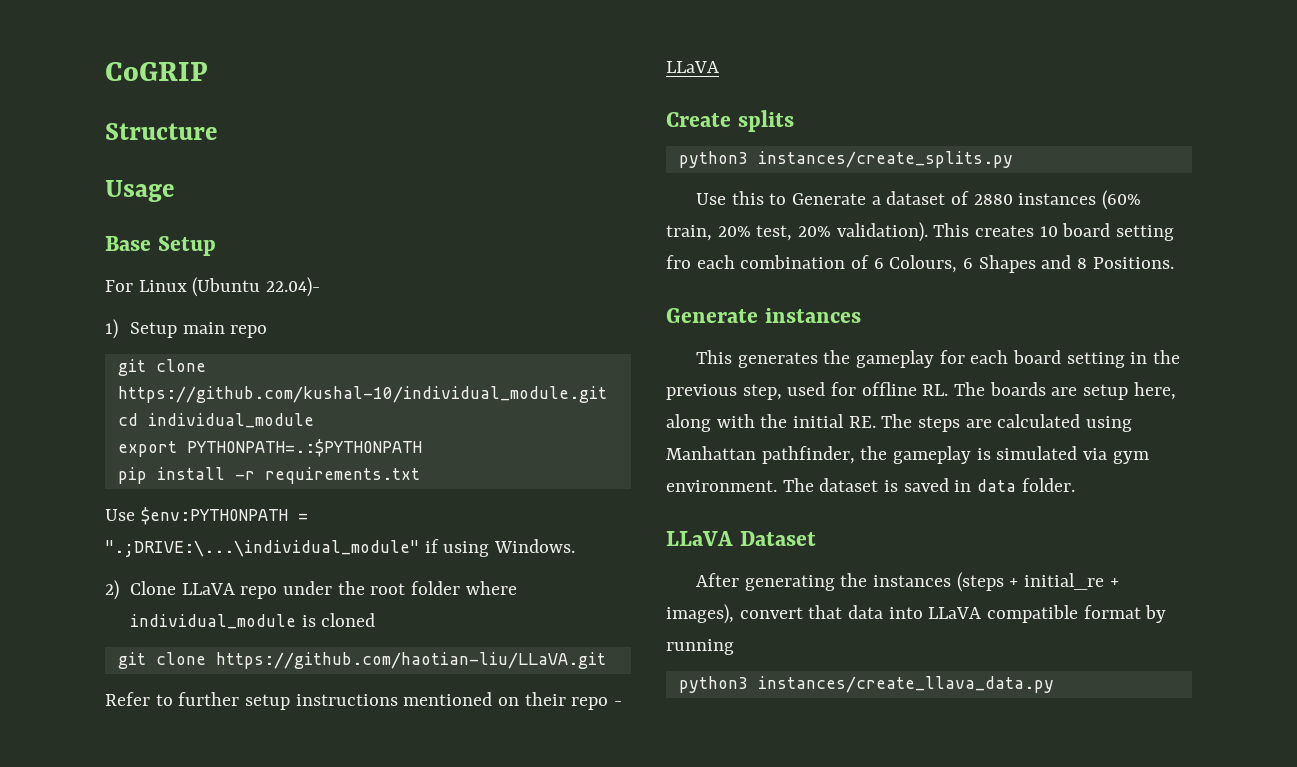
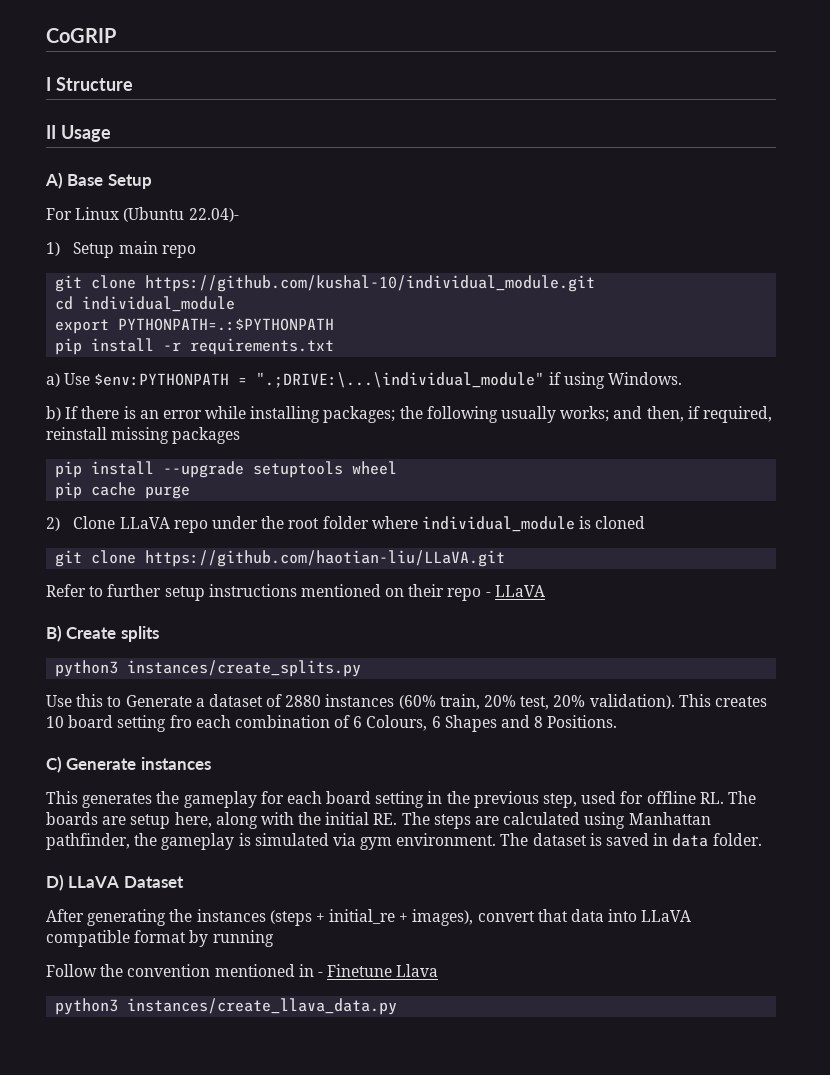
- Structure
+ I Structure
- Usage
+ II Usage
- Base Setup
+ A) Base Setup
- Use $env:PYTHONPATH = ".;DRIVE:\...\individual_module" if using Windows.
+ a) Use $env:PYTHONPATH = ".;DRIVE:\...\individual_module" if using Windows.
+ b) If there is an error while installing packages; the following usually works; and then, if required, reinstall missing packages
+ pip install --upgrade setuptools wheel
+ pip cache purge
- Create splits
+ B) Create splits
- Generate instances
+ C) Generate instances
- LLaVA Dataset
+ D) LLaVA Dataset
+ Follow the convention mentioned in - Finetune Llava

